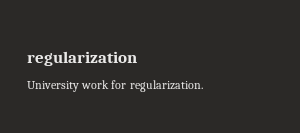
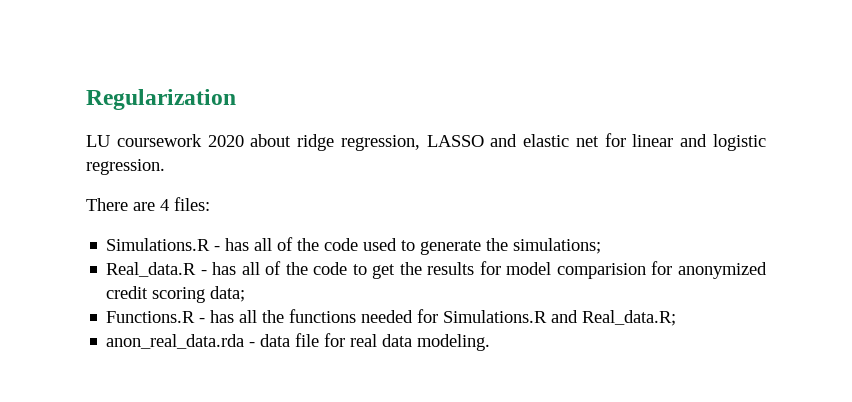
- regularization
- University work for regularization.
+ Regularization
+ LU coursework 2020 about ridge regression, LASSO and elastic net for linear and logistic regression.
+ There are 4 files:
+ Simulations.R - has all of the code used to generate the simulations;
+ Real_data.R - has all of the code to get the results for model comparision for anonymized credit scoring data;
+ Functions.R - has all the functions needed for Simulations.R and Real_data.R;
+ anon_real_data.rda - data file for real data modeling.

